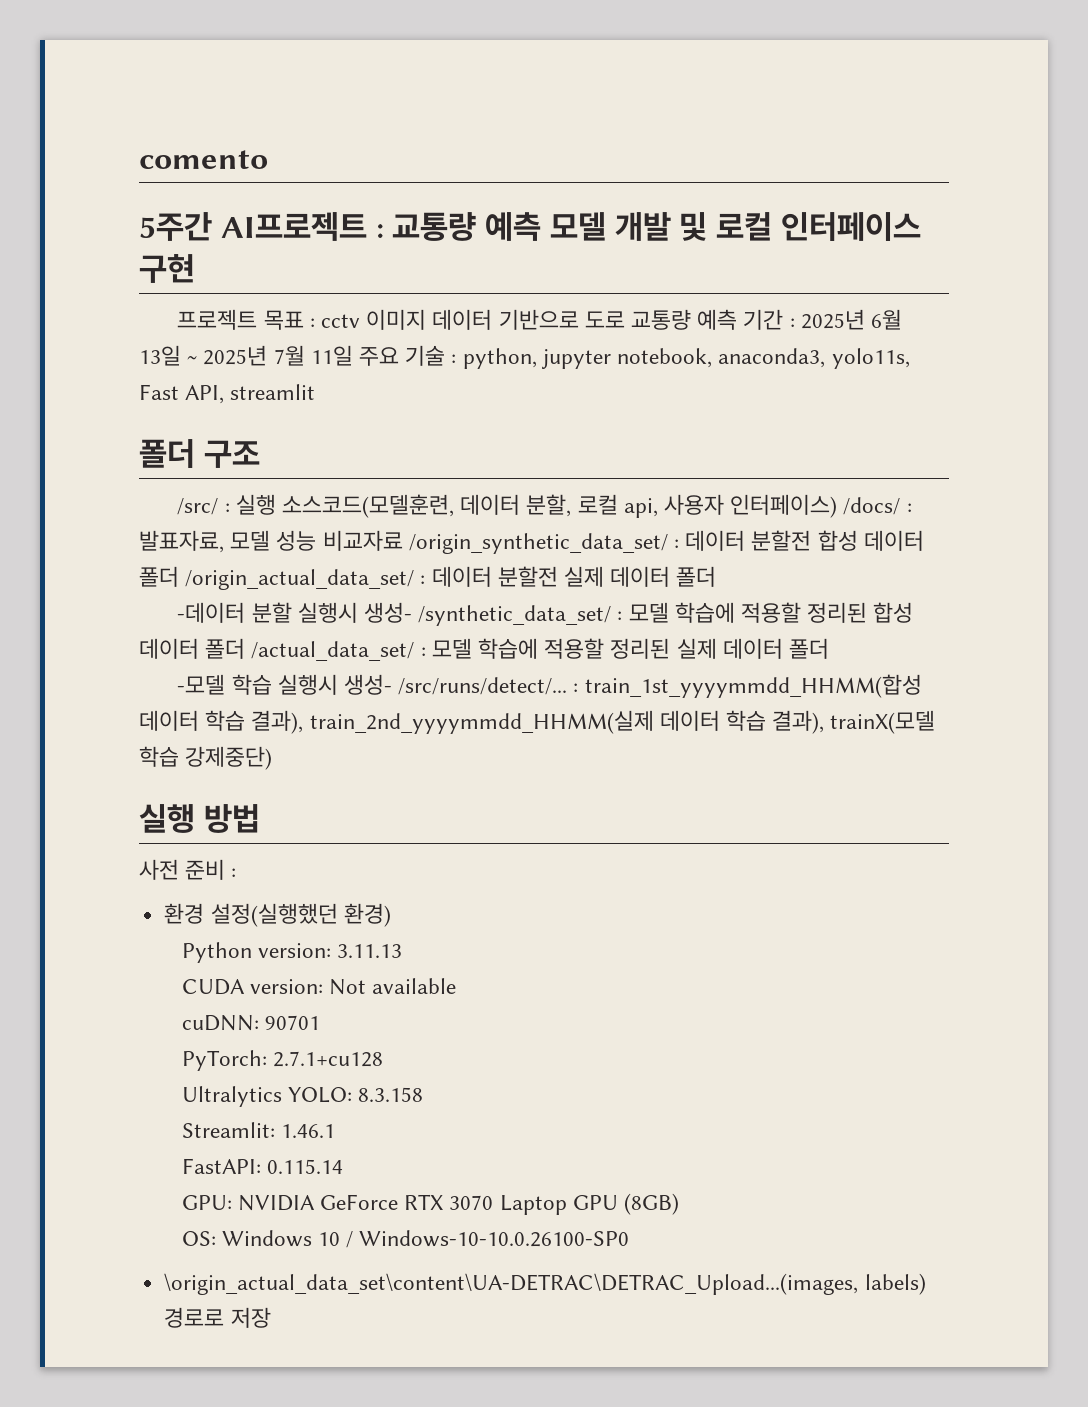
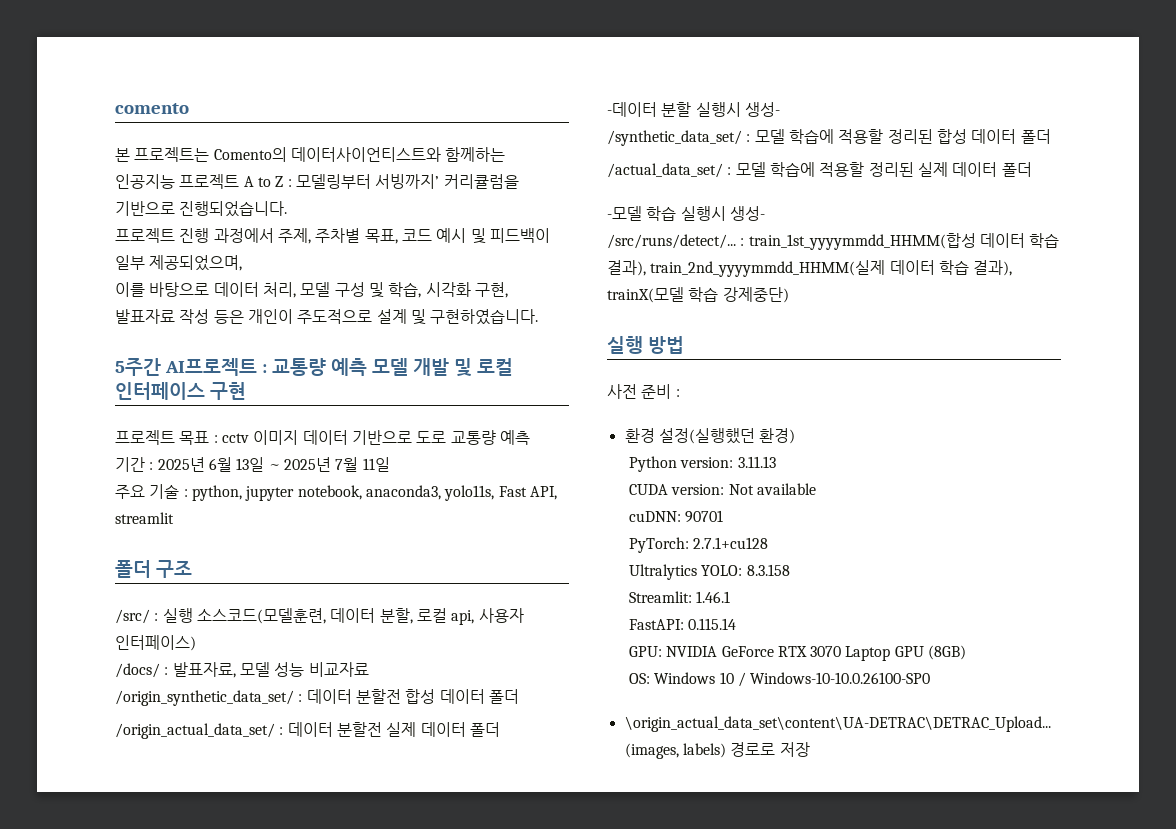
+ 본 프로젝트는 Comento의 데이터사이언티스트와 함께하는 인공지능 프로젝트 A to Z : 모델링부터 서빙까지’ 커리큘럼을 기반으로 진행되었습니다.
+ 프로젝트 진행 과정에서 주제, 주차별 목표, 코드 예시 및 피드백이 일부 제공되었으며,
+ 이를 바탕으로 데이터 처리, 모델 구성 및 학습, 시각화 구현, 발표자료 작성 등은 개인이 주도적으로 설계 및 구현하였습니다.
- 프로젝트 목표 : cctv 이미지 데이터 기반으로 도로 교통량 예측 기간 : 2025년 6월 13일 ~ 2025년 7월 11일 주요 기술 : python, jupyter notebook, anaconda3, yolo11s, Fast API, streamlit
+ 프로젝트 목표 : cctv 이미지 데이터 기반으로 도로 교통량 예측
+ 기간 : 2025년 6월 13일 ~ 2025년 7월 11일
+ 주요 기술 : python, jupyter notebook, anaconda3, yolo11s, Fast API, streamlit
- /src/ : 실행 소스코드(모델훈련, 데이터 분할, 로컬 api, 사용자 인터페이스) /docs/ : 발표자료, 모델 성능 비교자료 /origin_synthetic_data_set/ : 데이터 분할전 합성 데이터 폴더 /origin_actual_data_set/ : 데이터 분할전 실제 데이터 폴더
+ /src/ : 실행 소스코드(모델훈련, 데이터 분할, 로컬 api, 사용자 인터페이스)
+ /docs/ : 발표자료, 모델 성능 비교자료
+ /origin_synthetic_data_set/ : 데이터 분할전 합성 데이터 폴더
+ /origin_actual_data_set/ : 데이터 분할전 실제 데이터 폴더
- -데이터 분할 실행시 생성- /synthetic_data_set/ : 모델 학습에 적용할 정리된 합성 데이터 폴더 /actual_data_set/ : 모델 학습에 적용할 정리된 실제 데이터 폴더
+ -데이터 분할 실행시 생성-
+ /synthetic_data_set/ : 모델 학습에 적용할 정리된 합성 데이터 폴더
+ /actual_data_set/ : 모델 학습에 적용할 정리된 실제 데이터 폴더
- -모델 학습 실행시 생성- /src/runs/detect/... : train_1st_yyyymmdd_HHMM(합성 데이터 학습 결과), train_2nd_yyyymmdd_HHMM(실제 데이터 학습 결과), trainX(모델 학습 강제중단)
+ -모델 학습 실행시 생성-
+ /src/runs/detect/... : train_1st_yyyymmdd_HHMM(합성 데이터 학습 결과), train_2nd_yyyymmdd_HHMM(실제 데이터 학습 결과), trainX(모델 학습 강제중단)

